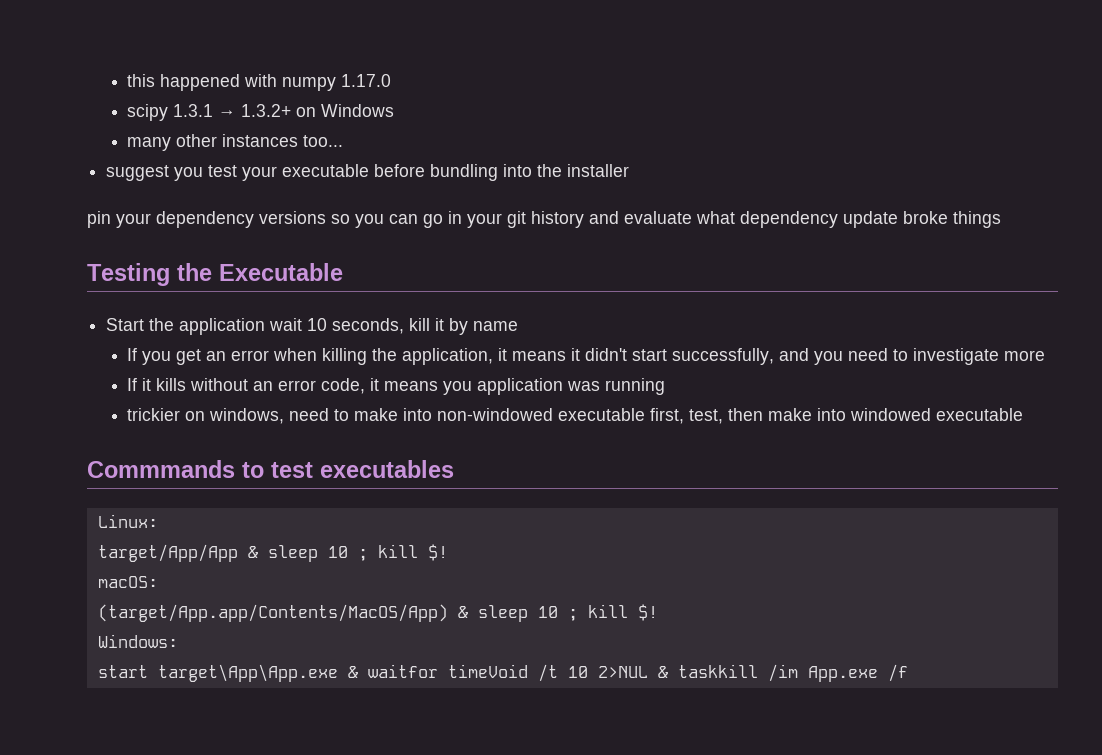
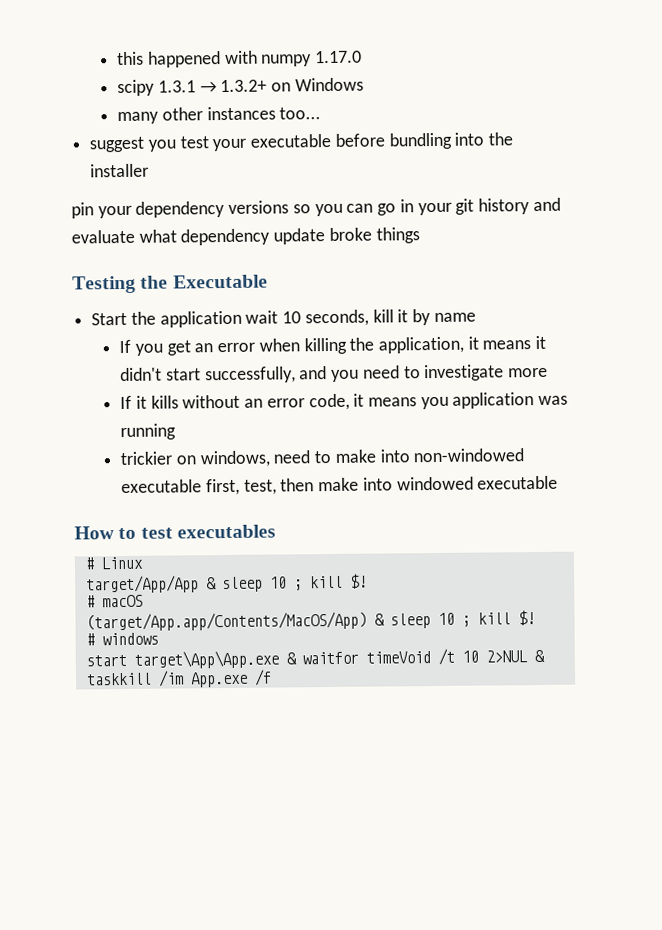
- Commmands to test executables
+ How to test executables
- Linux:
+ # Linux
- macOS:
+ # macOS
- Windows:
+ # windows

